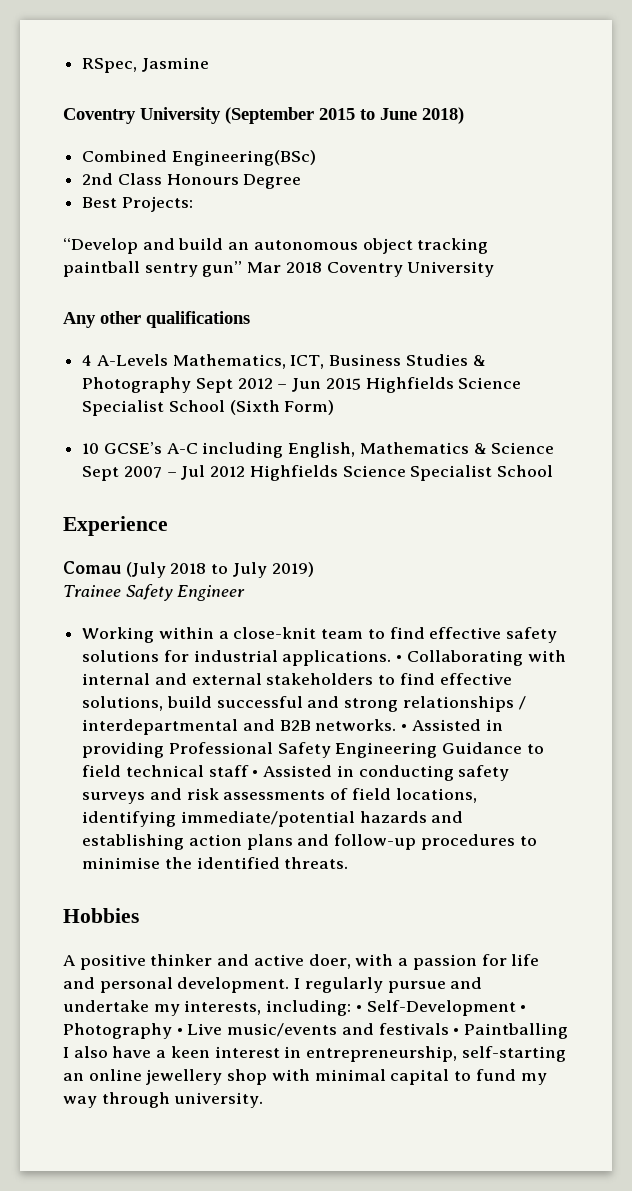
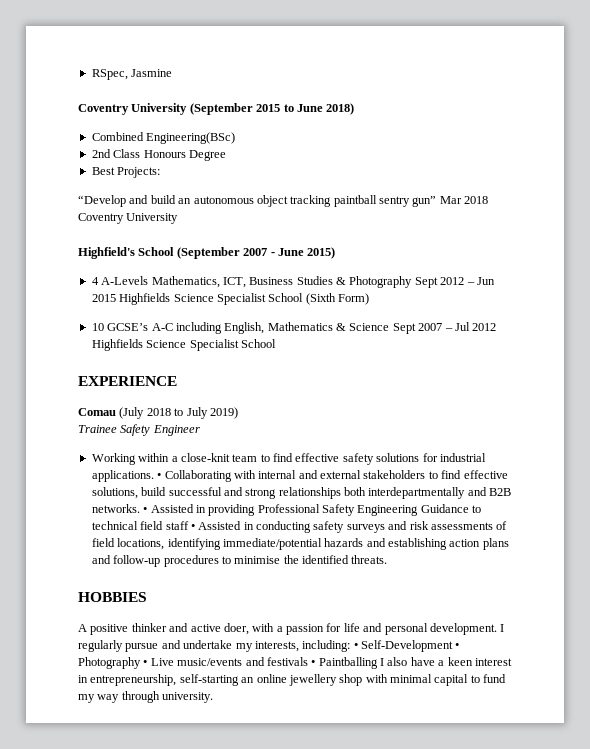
- Any other qualifications
+ Highfield's School (September 2007 - June 2015)
- Experience
+ EXPERIENCE
- • Collaborating with internal and external stakeholders to find effective solutions, build successful and strong relationships / interdepartmental and B2B networks.
+ • Collaborating with internal and external stakeholders to find effective solutions, build successful and strong relationships both interdepartmentally and B2B networks.
- • Assisted in providing Professional Safety Engineering Guidance to field technical staff • Assisted in conducting safety surveys and risk assessments of field locations, identifying immediate/potential hazards and establishing action plans and follow-up procedures to minimise the identified threats.
+ • Assisted in providing Professional Safety Engineering Guidance to technical field staff • Assisted in conducting safety surveys and risk assessments of field locations, identifying immediate/potential hazards and establishing action plans and follow-up procedures to minimise the identified threats.
- Hobbies
+ HOBBIES

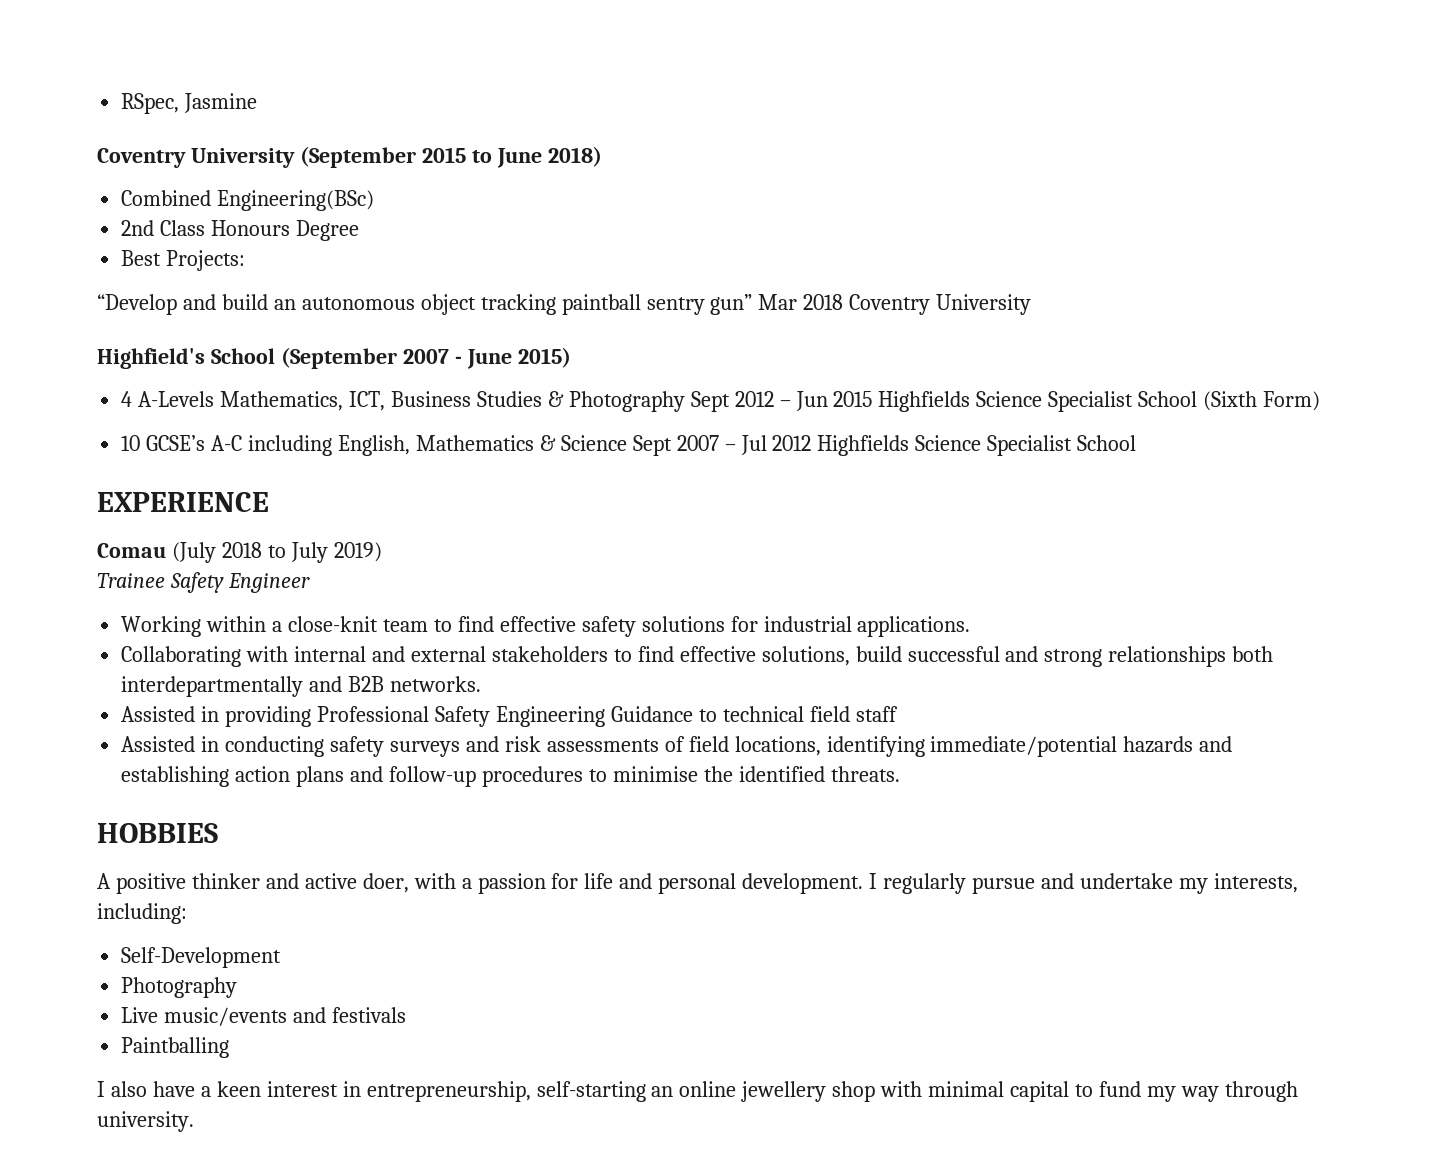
- Working within a close-knit team to find effective safety solutions for industrial applications. • Collaborating with internal and external stakeholders to find effective solutions, build successful and strong relationships both interdepartmentally and B2B networks. • Assisted in providing Professional Safety Engineering Guidance to technical field staff • Assisted in conducting safety surveys and risk assessments of field locations, identifying immediate/potential hazards and establishing action plans and follow-up procedures to minimise the identified threats.
+ Working within a close-knit team to find effective safety solutions for industrial applications.
+ Collaborating with internal and external stakeholders to find effective solutions, build successful and strong relationships both interdepartmentally and B2B networks.
+ Assisted in providing Professional Safety Engineering Guidance to technical field staff
+ Assisted in conducting safety surveys and risk assessments of field locations, identifying immediate/potential hazards and establishing action plans and follow-up procedures to minimise the identified threats.
- I regularly pursue and undertake my interests, including: • Self-Development • Photography • Live music/events and festivals • Paintballing I also have a keen interest in entrepreneurship, self-starting an online jewellery shop with minimal capital to fund my way through university.
+ I regularly pursue and undertake my interests, including:
+ Self-Development
+ Photography
+ Live music/events and festivals
+ Paintballing
+ I also have a keen interest in entrepreneurship, self-starting an online jewellery shop with minimal capital to fund my way through university.

